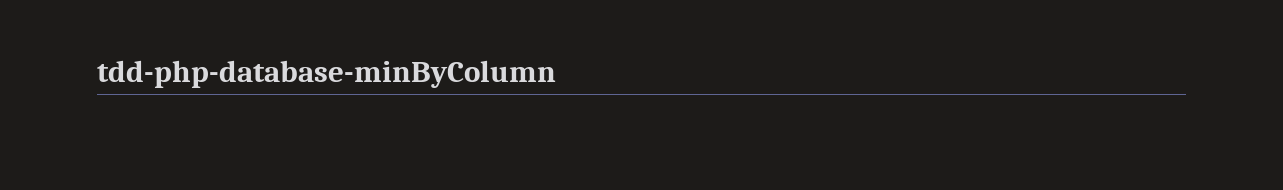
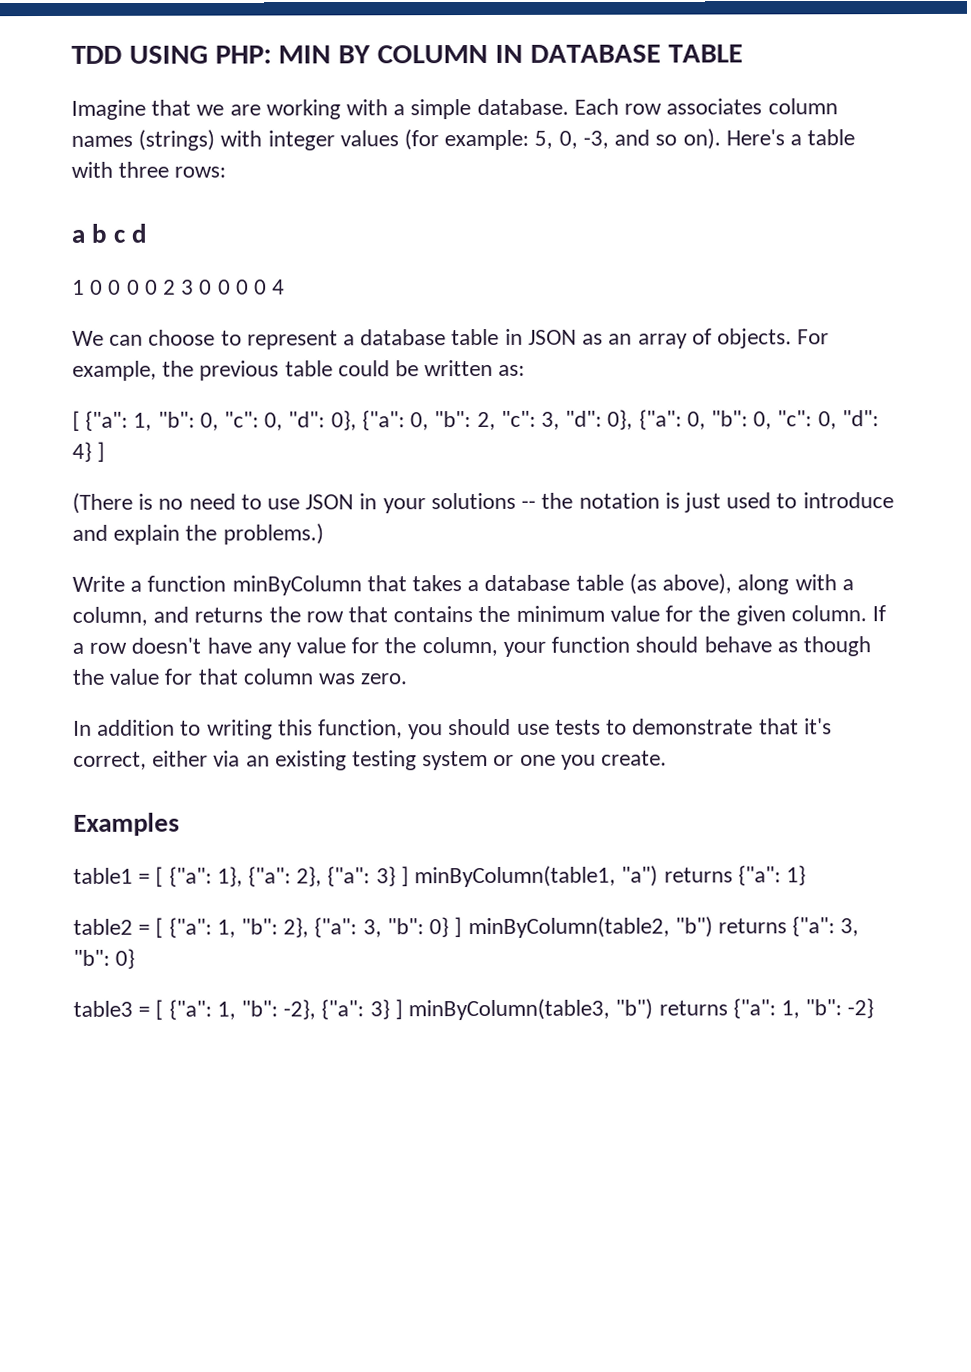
- tdd-php-database-minByColumn
+ TDD USING PHP: MIN BY COLUMN IN DATABASE TABLE
+ Imagine that we are working with a simple database. Each row associates column names (strings) with integer values (for example: 5, 0, -3, and so on). Here's a table with three rows:
+ a b c d
+ 1 0 0 0 0 2 3 0 0 0 0 4
+ We can choose to represent a database table in JSON as an array of objects. For example, the previous table could be written as:
+ [ {"a": 1, "b": 0, "c": 0, "d": 0}, {"a": 0, "b": 2, "c": 3, "d": 0}, {"a": 0, "b": 0, "c": 0, "d": 4} ]
+ (There is no need to use JSON in your solutions -- the notation is just used to introduce and explain the problems.)
+ Write a function minByColumn that takes a database table (as above), along with a column, and returns the row that contains the minimum value for the given column. If a row doesn't have any value for the column, your function should behave as though the value for that column was zero.
+ In addition to writing this function, you should use tests to demonstrate that it's correct, either via an existing testing system or one you create.
+ Examples
+ table1 = [ {"a": 1}, {"a": 2}, {"a": 3} ] minByColumn(table1, "a") returns {"a": 1}
+ table2 = [ {"a": 1, "b": 2}, {"a": 3, "b": 0} ] minByColumn(table2, "b") returns {"a": 3, "b": 0}
+ table3 = [ {"a": 1, "b": -2}, {"a": 3} ] minByColumn(table3, "b") returns {"a": 1, "b": -2}

